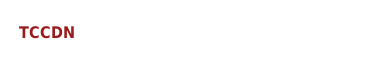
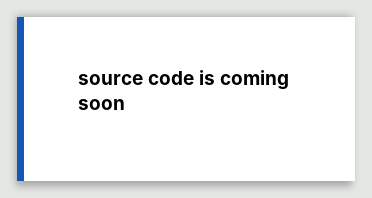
- TCCDN
+ source code is coming soon

